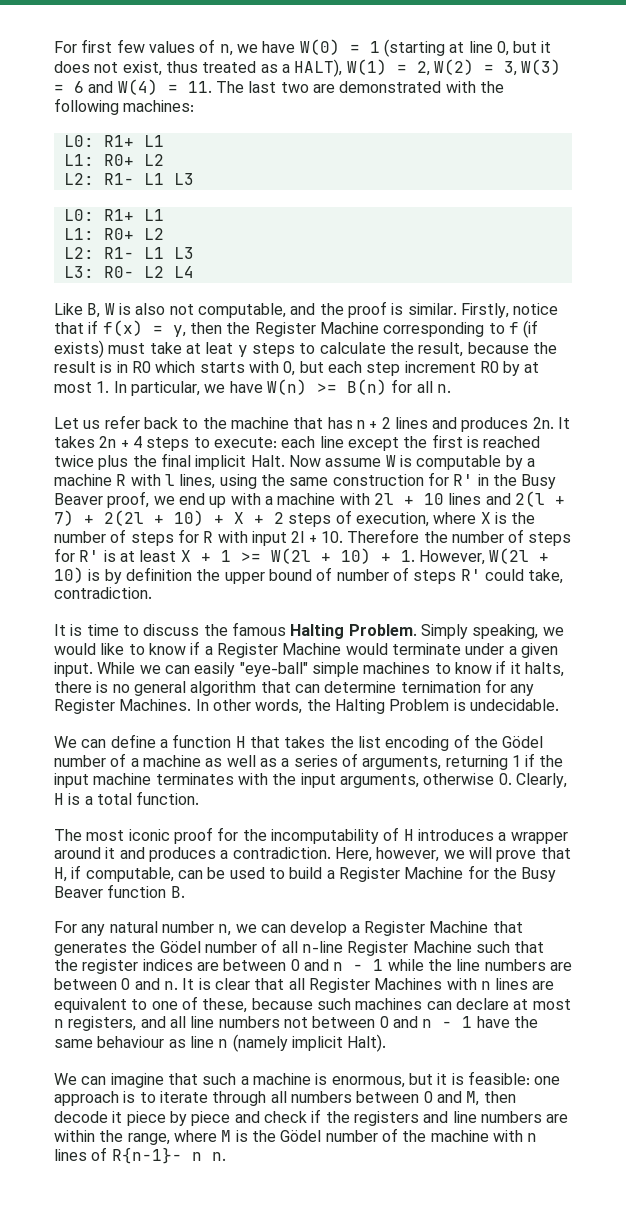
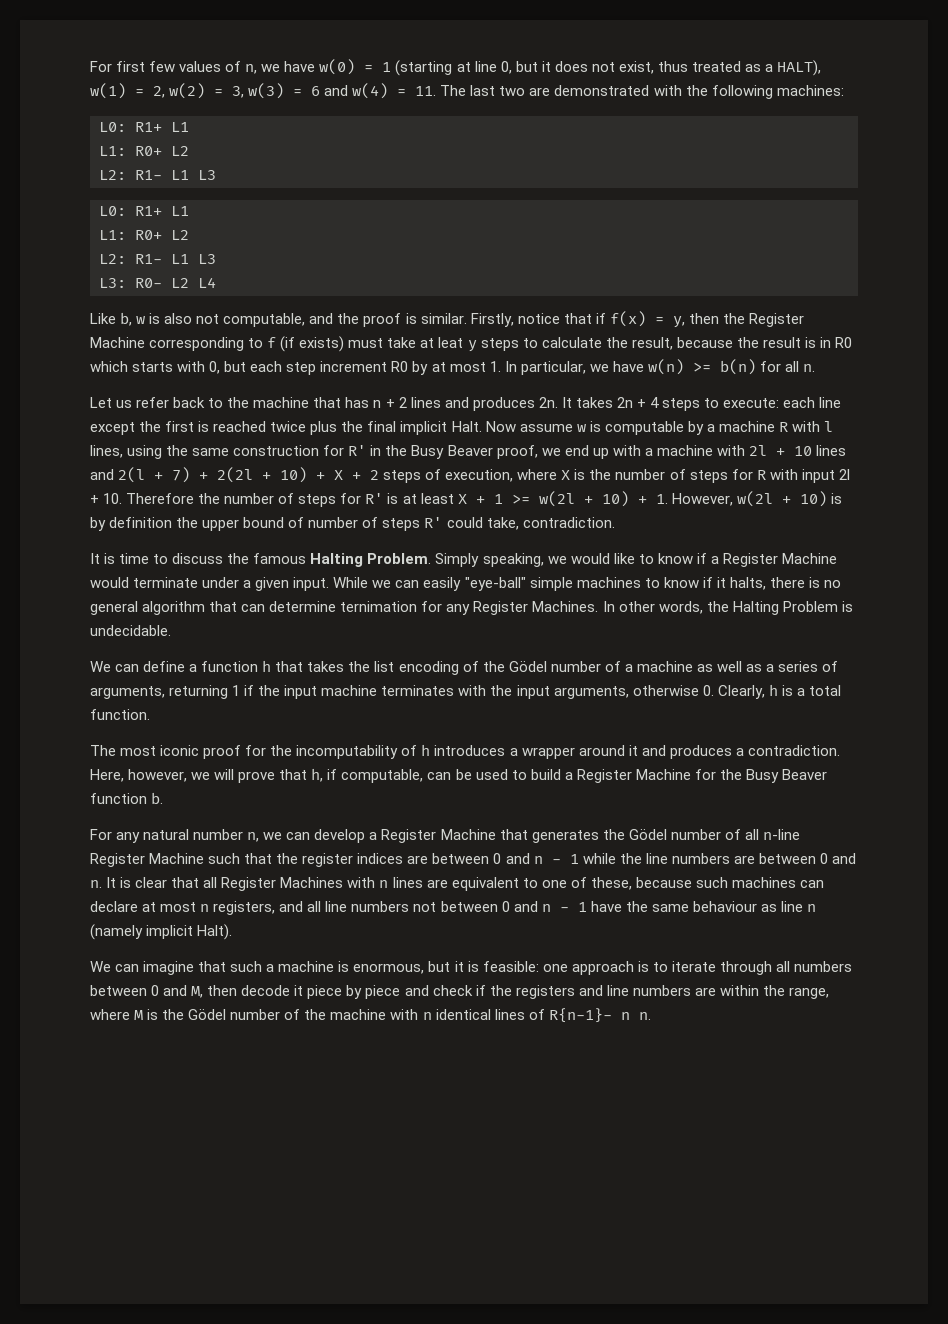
- For first few values of n, we have W(0) = 1 (starting at line 0, but it does not exist, thus treated as a HALT), W(1) = 2, W(2) = 3, W(3) = 6 and W(4) = 11. The last two are demonstrated with the following machines:
+ For first few values of n, we have w(0) = 1 (starting at line 0, but it does not exist, thus treated as a HALT), w(1) = 2, w(2) = 3, w(3) = 6 and w(4) = 11. The last two are demonstrated with the following machines:
- Like B, W is also not computable, and the proof is similar.
+ Like b, w is also not computable, and the proof is similar.
- Firstly, notice that if f(x) = y, then the Register Machine corresponding to f (if exists) must take at leat y steps to calculate the result, because the result is in R0 which starts with 0, but each step increment R0 by at most 1. In particular, we have W(n) >= B(n) for all n.
+ Firstly, notice that if f(x) = y, then the Register Machine corresponding to f (if exists) must take at leat y steps to calculate the result, because the result is in R0 which starts with 0, but each step increment R0 by at most 1. In particular, we have w(n) >= b(n) for all n.
- Now assume W is computable by a machine R with l lines, using the same construction for R' in the Busy Beaver proof, we end up with a machine with 2l + 10 lines and 2(l + 7) + 2(2l + 10) + X + 2 steps of execution, where X is the number of steps for R with input 2l + 10. Therefore the number of steps for R' is at least X + 1 >= W(2l + 10) + 1. However, W(2l + 10) is by definition the upper bound of number of steps R' could take, contradiction.
+ Now assume w is computable by a machine R with l lines, using the same construction for R' in the Busy Beaver proof, we end up with a machine with 2l + 10 lines and 2(l + 7) + 2(2l + 10) + X + 2 steps of execution, where X is the number of steps for R with input 2l + 10. Therefore the number of steps for R' is at least X + 1 >= w(2l + 10) + 1. However, w(2l + 10) is by definition the upper bound of number of steps R' could take, contradiction.
- We can define a function H that takes the list encoding of the Gödel number of a machine as well as a series of arguments, returning 1 if the input machine terminates with the input arguments, otherwise 0. Clearly, H is a total function.
+ We can define a function h that takes the list encoding of the Gödel number of a machine as well as a series of arguments, returning 1 if the input machine terminates with the input arguments, otherwise 0. Clearly, h is a total function.
- The most iconic proof for the incomputability of H introduces a wrapper around it and produces a contradiction.
+ The most iconic proof for the incomputability of h introduces a wrapper around it and produces a contradiction.
- Here, however, we will prove that H, if computable, can be used to build a Register Machine for the Busy Beaver function B.
+ Here, however, we will prove that h, if computable, can be used to build a Register Machine for the Busy Beaver function b.
- We can imagine that such a machine is enormous, but it is feasible: one approach is to iterate through all numbers between 0 and M, then decode it piece by piece and check if the registers and line numbers are within the range, where M is the Gödel number of the machine with n lines of R{n-1}- n n.
+ We can imagine that such a machine is enormous, but it is feasible: one approach is to iterate through all numbers between 0 and M, then decode it piece by piece and check if the registers and line numbers are within the range, where M is the Gödel number of the machine with n identical lines of R{n-1}- n n.

